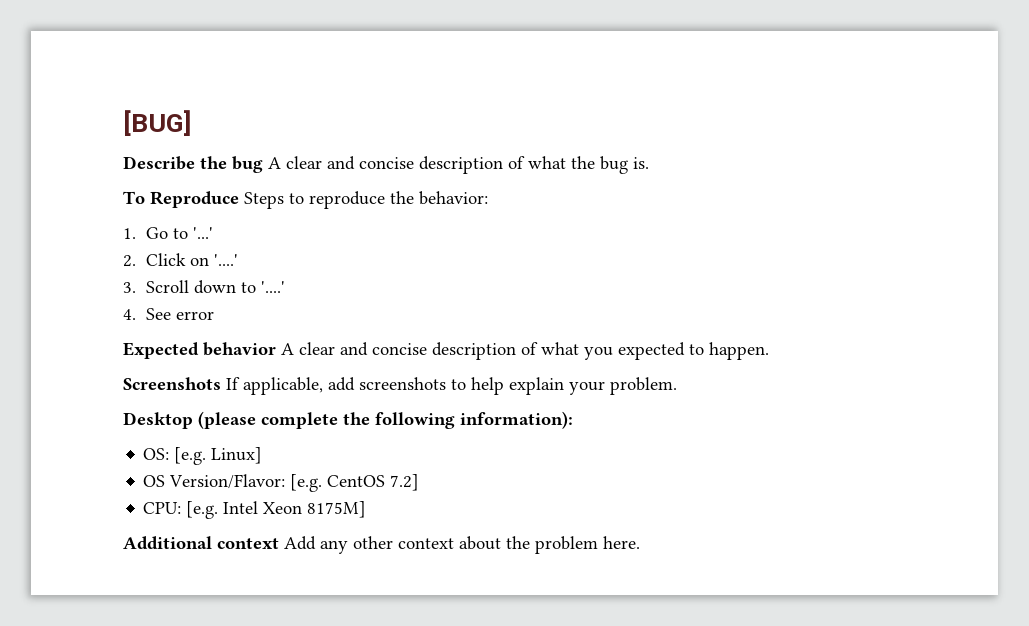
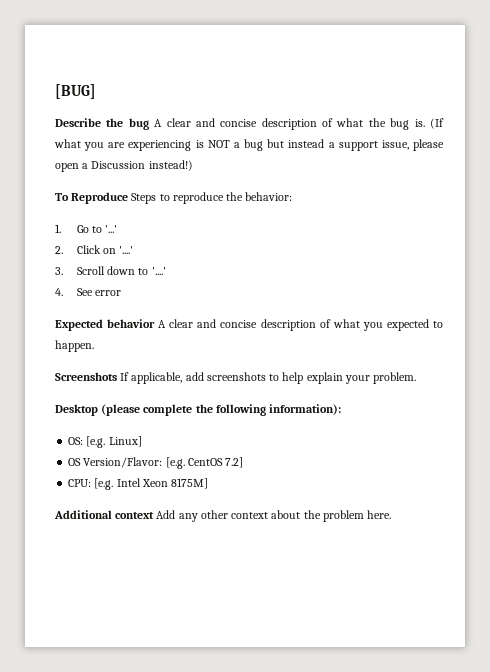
+ (If what you are experiencing is NOT a bug but instead a support issue, please open a Discussion instead!)

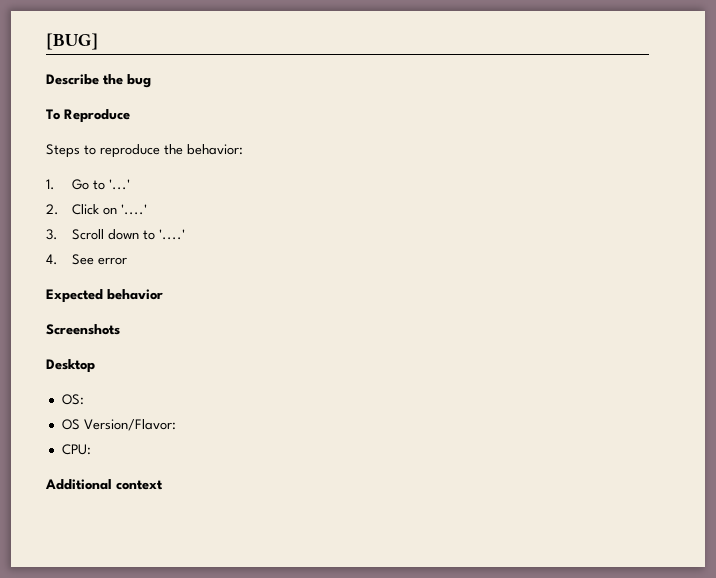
- Describe the bug A clear and concise description of what the bug is. (If what you are experiencing is NOT a bug but instead a support issue, please open a Discussion instead!)
+ Describe the bug
- To Reproduce Steps to reproduce the behavior:
+ To Reproduce
+ Steps to reproduce the behavior:
- Expected behavior A clear and concise description of what you expected to happen.
- Screenshots If applicable, add screenshots to help explain your problem.
- Desktop (please complete the following information):
+ Expected behavior
+ Screenshots
+ Desktop
- OS: [e.g. Linux]
+ OS:
- OS Version/Flavor: [e.g. CentOS 7.2]
- CPU: [e.g. Intel Xeon 8175M]
- Additional context Add any other context about the problem here.
+ OS Version/Flavor:
+ CPU:
+ Additional context

